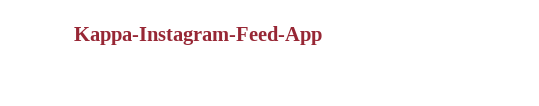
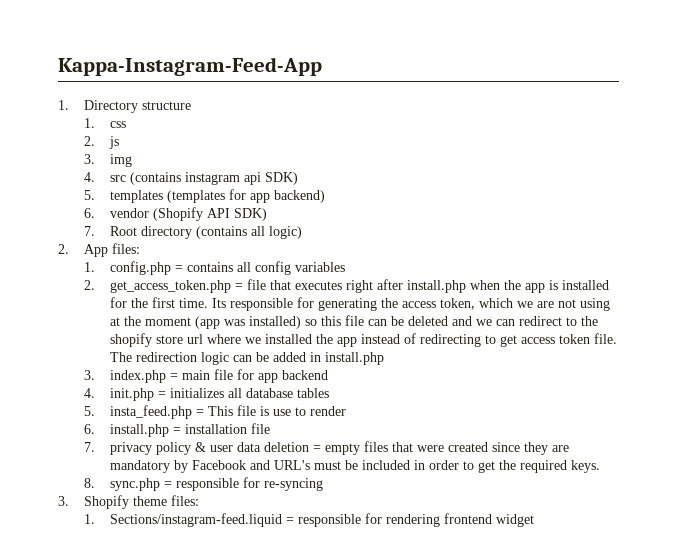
+ 1. Directory structure
+ 1. css
+ 2. js
+ 3. img
+ 4. src (contains instagram api SDK)
+ 5. templates (templates for app backend)
+ 6. vendor (Shopify API SDK)
+ 7. Root directory (contains all logic)
+ 2. App files:
+ 1. config.php = contains all config variables
+ 2. get_access_token.php = file that executes right after install.php when the app is installed for the first time. Its responsible for generating the access token, which we are not using at the moment (app was installed) so this file can be deleted and we can redirect to the shopify store url where we installed the app instead of redirecting to get access token file. The redirection logic can be added in install.php
+ 3. index.php = main file for app backend
+ 4. init.php = initializes all database tables
+ 5. insta_feed.php = This file is use to render
+ 6. install.php = installation file
+ 7. privacy policy & user data deletion = empty files that were created since they are mandatory by Facebook and URL's must be included in order to get the required keys.
+ 8. sync.php = responsible for re-syncing
+ 3. Shopify theme files:
+ 1. Sections/instagram-feed.liquid = responsible for rendering frontend widget

